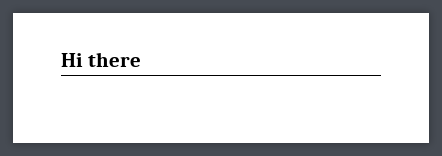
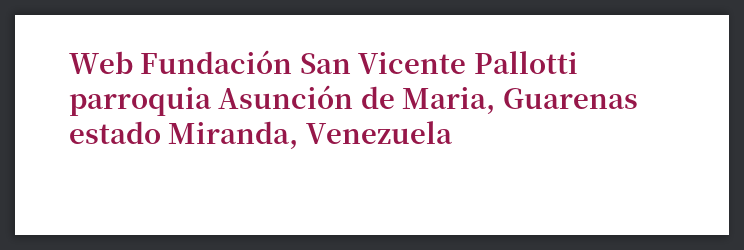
- Hi there
+ Web Fundación San Vicente Pallotti parroquia Asunción de Maria, Guarenas estado Miranda, Venezuela

